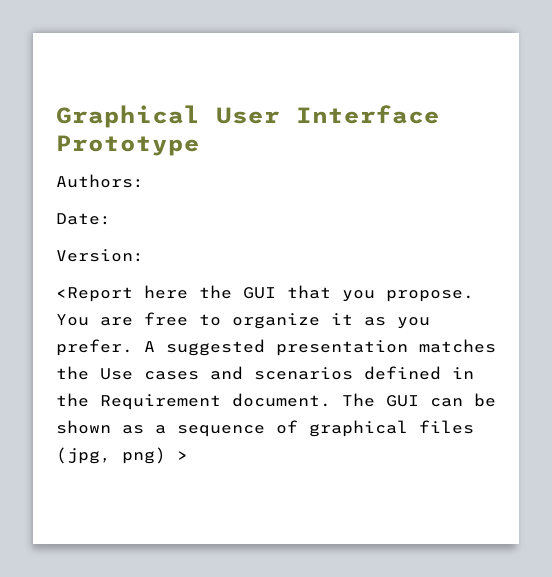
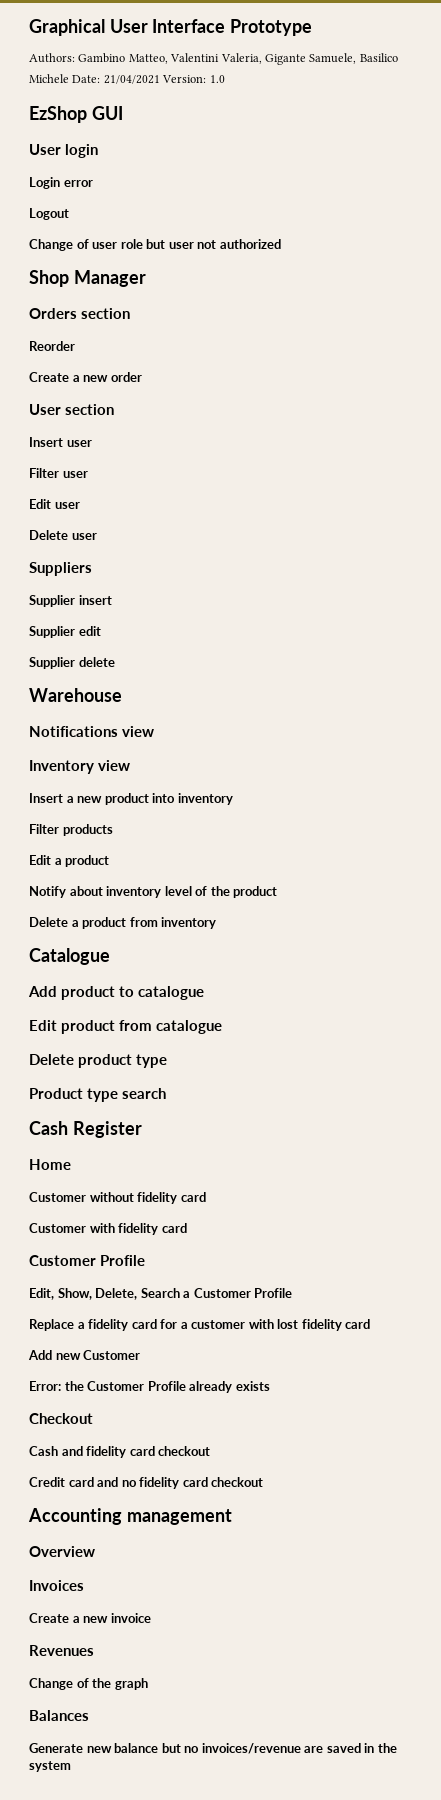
- Authors:
- Date:
- Version:
- <Report here the GUI that you propose. You are free to organize it as you prefer. A suggested presentation matches the Use cases and scenarios defined in the Requirement document. The GUI can be shown as a sequence of graphical files (jpg, png) >
+ Authors: Gambino Matteo, Valentini Valeria, Gigante Samuele, Basilico Michele Date: 21/04/2021 Version: 1.0
+ EzShop GUI
+ User login
+ Login error
+ Logout
+ Change of user role but user not authorized
+ Shop Manager
+ Orders section
+ Reorder
+ Create a new order
+ User section
+ Insert user
+ Filter user
+ Edit user
+ Delete user
+ Suppliers
+ Supplier insert
+ Supplier edit
+ Supplier delete
+ Warehouse
+ Notifications view
+ Inventory view
+ Insert a new product into inventory
+ Filter products
+ Edit a product
+ Notify about inventory level of the product
+ Delete a product from inventory
+ Catalogue
+ Add product to catalogue
+ Edit product from catalogue
+ Delete product type
+ Product type search
+ Cash Register
+ Home
+ Customer without fidelity card
+ Customer with fidelity card
+ Customer Profile
+ Edit, Show, Delete, Search a Customer Profile
+ Replace a fidelity card for a customer with lost fidelity card
+ Add new Customer
+ Error: the Customer Profile already exists
+ Checkout
+ Cash and fidelity card checkout
+ Credit card and no fidelity card checkout
+ Accounting management
+ Overview
+ Invoices
+ Create a new invoice
+ Revenues
+ Change of the graph
+ Balances
+ Generate new balance but no invoices/revenue are saved in the system

